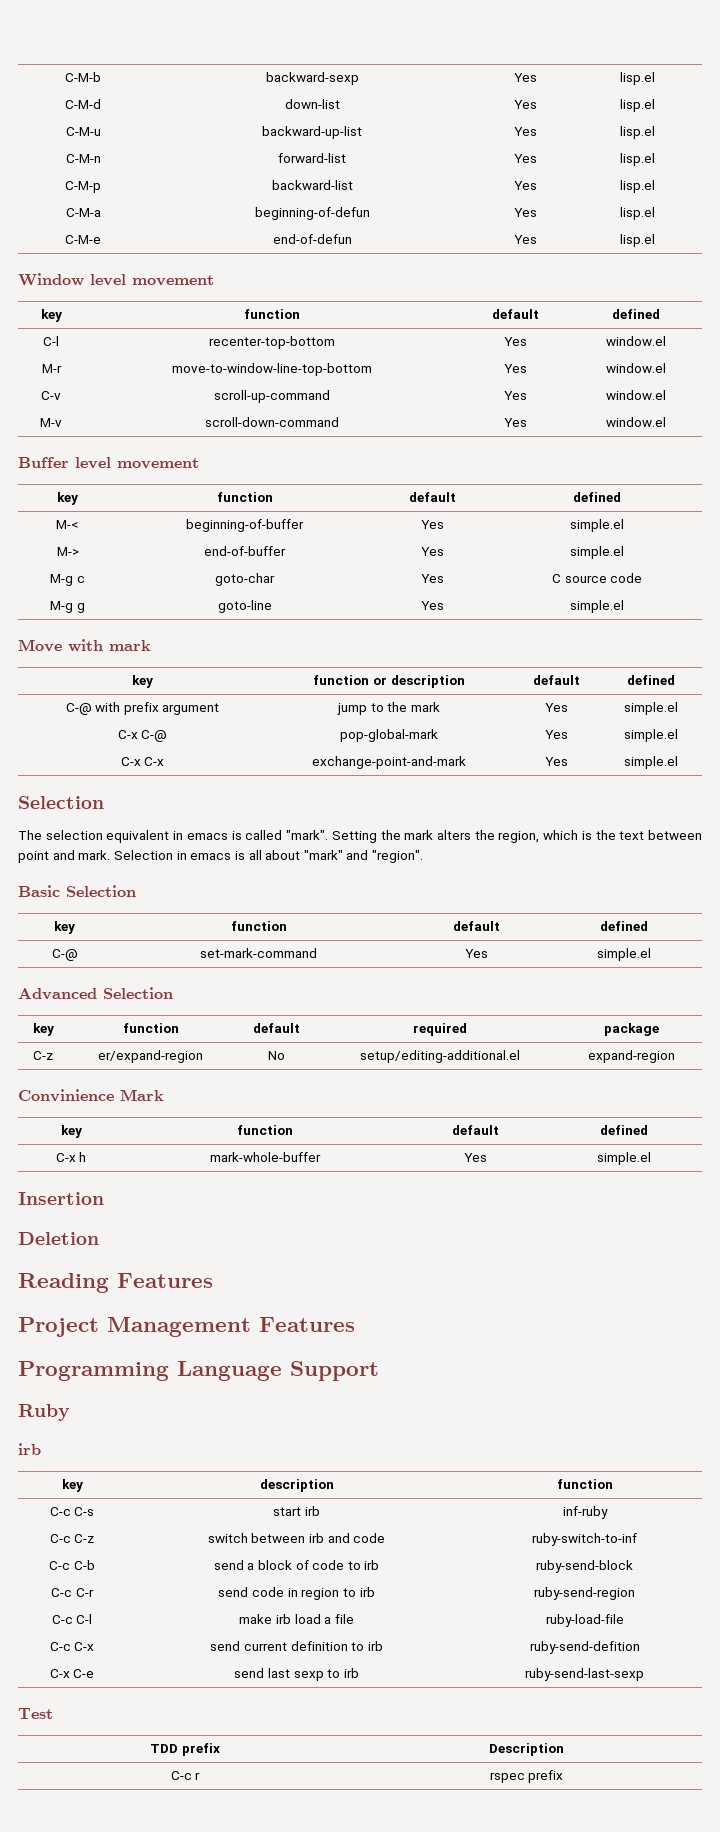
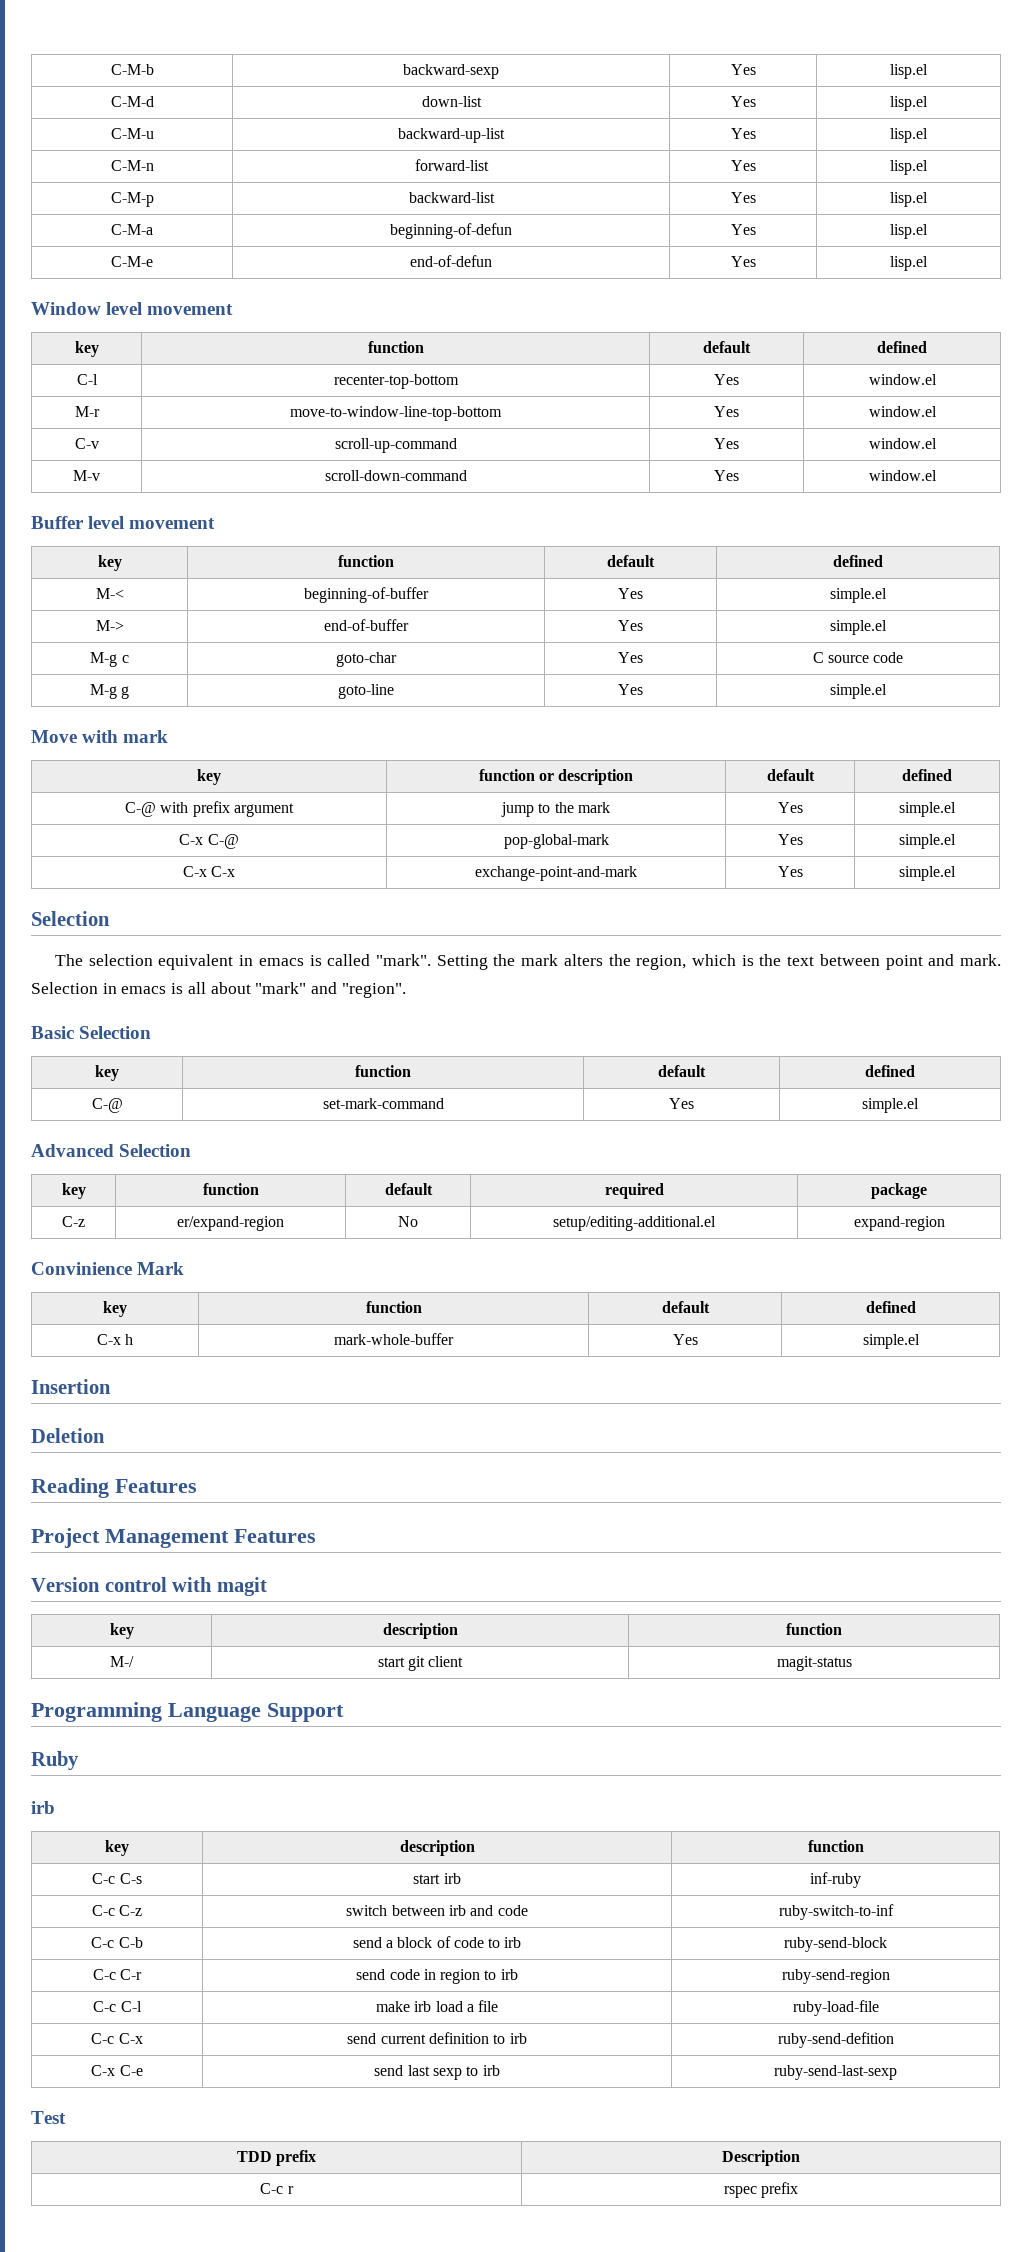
+ Version control with magit
+ key | description | function
+ M-/ | start git client | magit-status

